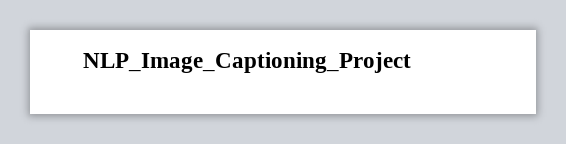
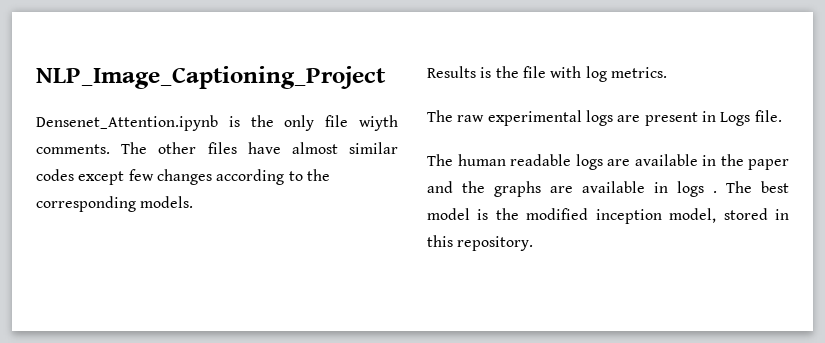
+ Densenet_Attention.ipynb is the only file wiyth comments. The other files have almost similar codes except few changes according to the corresponding models.
+ Results is the file with log metrics.
+ The raw experimental logs are present in Logs file.
+ The human readable logs are available in the paper and the graphs are available in logs . The best model is the modified inception model, stored in this repository.

